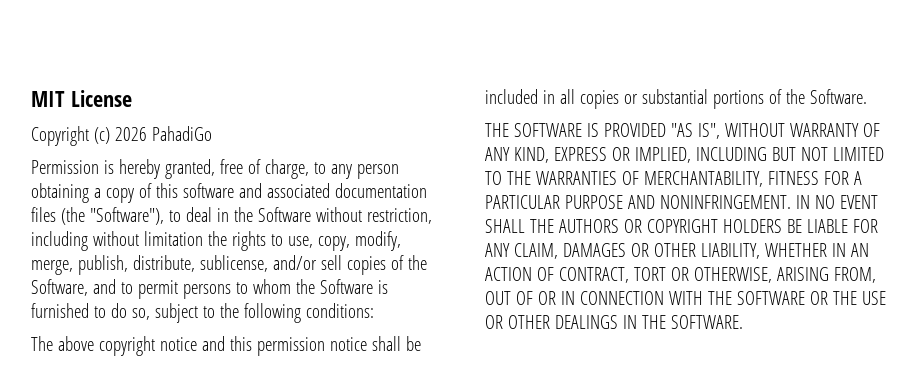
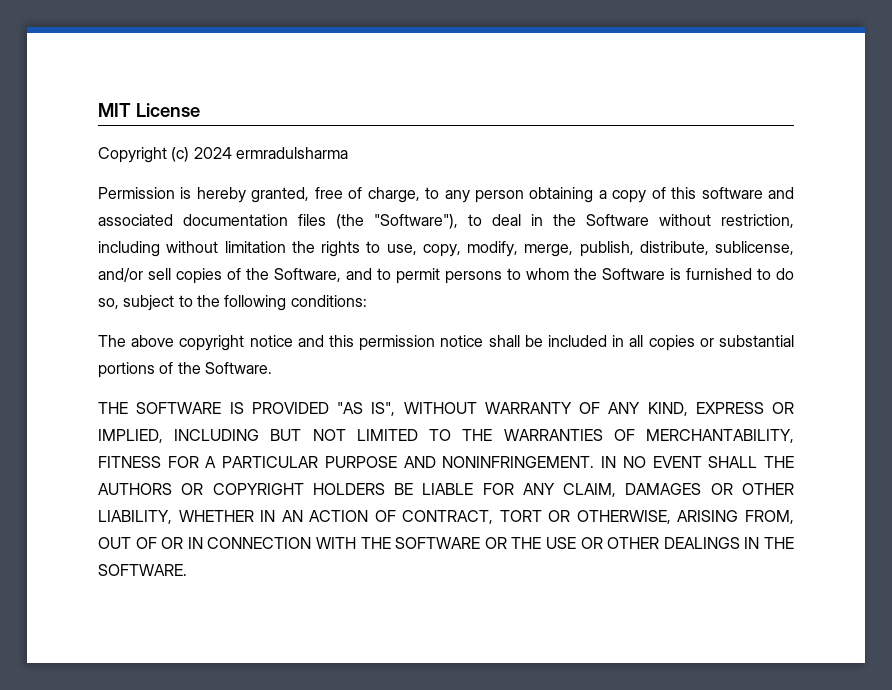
- Copyright (c) 2026 PahadiGo
+ Copyright (c) 2024 ermradulsharma

